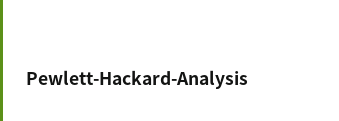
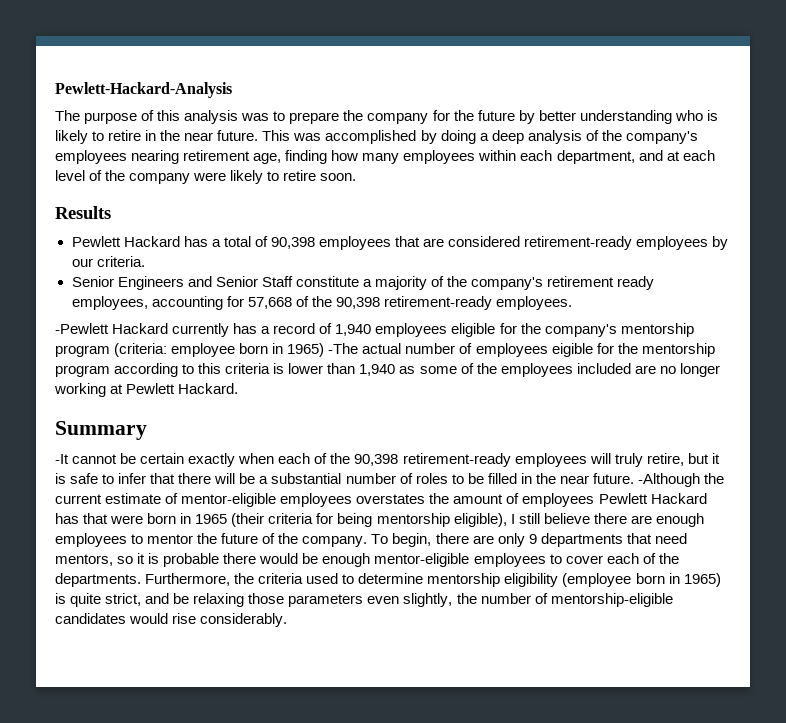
+ The purpose of this analysis was to prepare the company for the future by better understanding who is likely to retire in the near future. This was accomplished by doing a deep analysis of the company's employees nearing retirement age, finding how many employees within each department, and at each level of the company were likely to retire soon.
+ Results
+ Pewlett Hackard has a total of 90,398 employees that are considered retirement-ready employees by our criteria.
+ Senior Engineers and Senior Staff constitute a majority of the company's retirement ready employees, accounting for 57,668 of the 90,398 retirement-ready employees.
+ -Pewlett Hackard currently has a record of 1,940 employees eligible for the company's mentorship program (criteria: employee born in 1965) -The actual number of employees eigible for the mentorship program according to this criteria is lower than 1,940 as some of the employees included are no longer working at Pewlett Hackard.
+ Summary
+ -It cannot be certain exactly when each of the 90,398 retirement-ready employees will truly retire, but it is safe to infer that there will be a substantial number of roles to be filled in the near future. -Although the current estimate of mentor-eligible employees overstates the amount of employees Pewlett Hackard has that were born in 1965 (their criteria for being mentorship eligible), I still believe there are enough employees to mentor the future of the company. To begin, there are only 9 departments that need mentors, so it is probable there would be enough mentor-eligible employees to cover each of the departments. Furthermore, the criteria used to determine mentorship eligibility (employee born in 1965) is quite strict, and be relaxing those parameters even slightly, the number of mentorship-eligible candidates would rise considerably.

